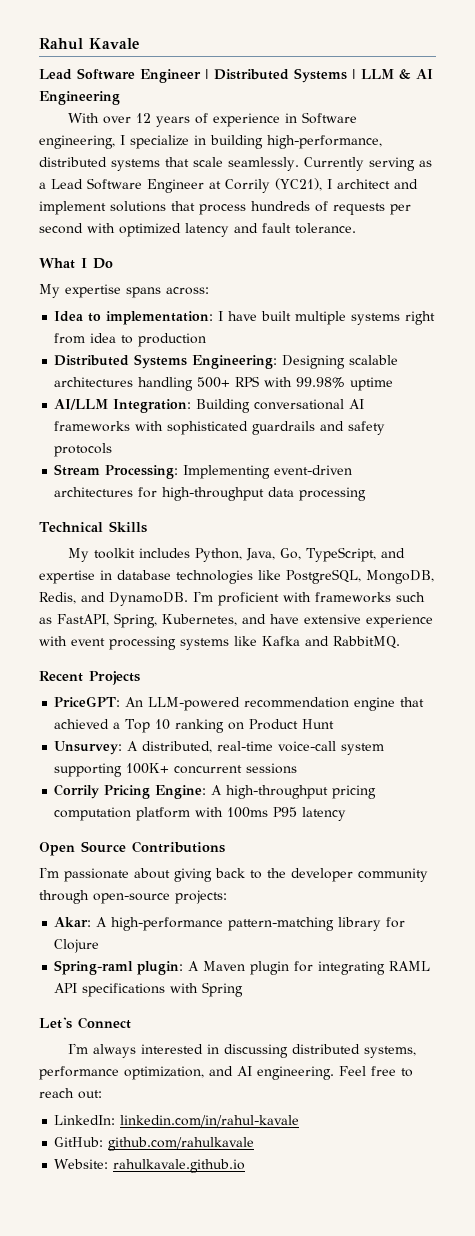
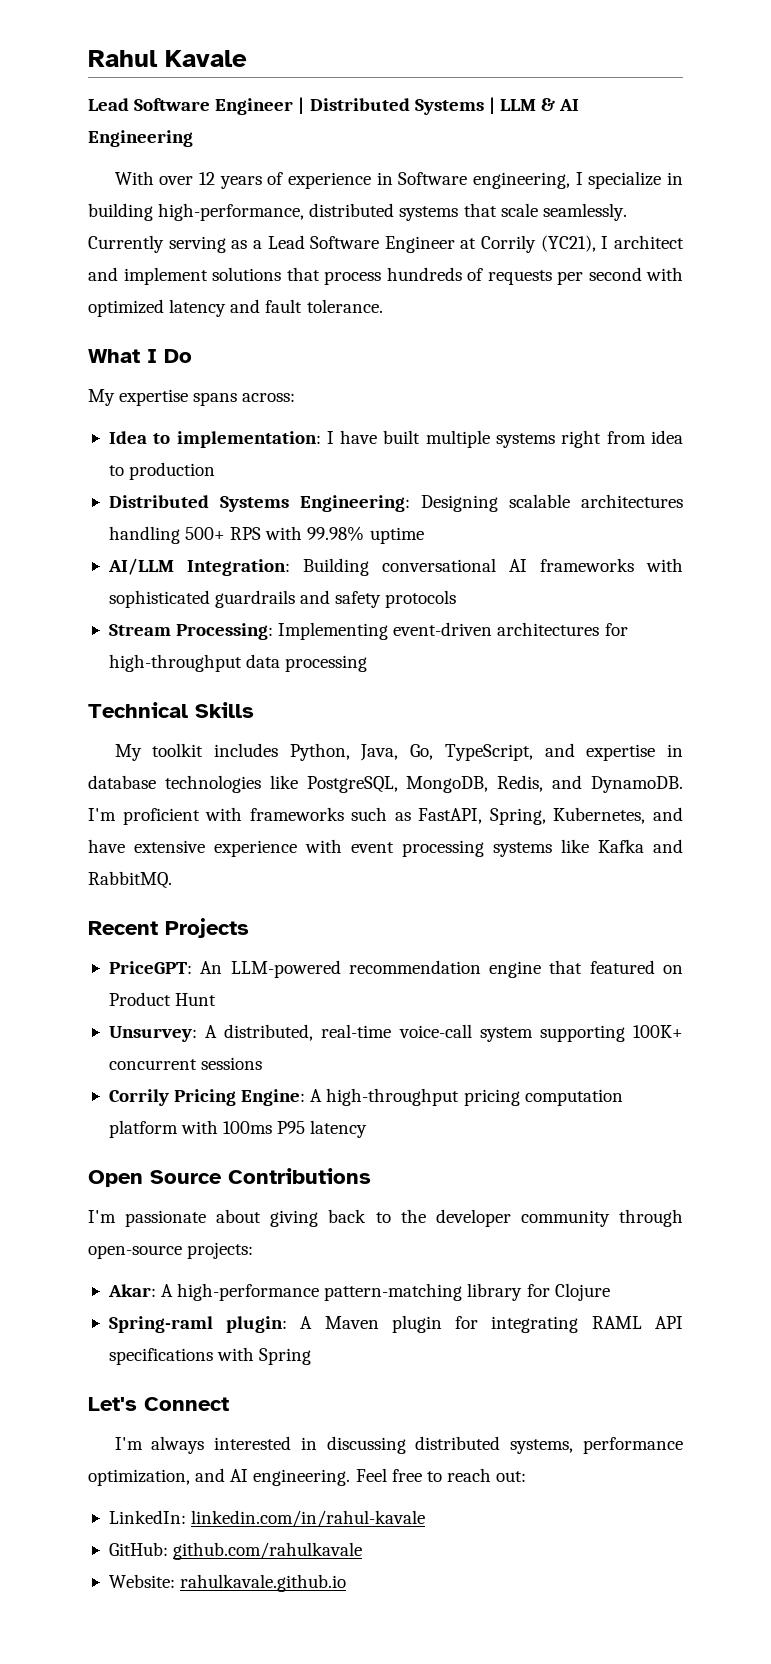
- PriceGPT: An LLM-powered recommendation engine that achieved a Top 10 ranking on Product Hunt
+ PriceGPT: An LLM-powered recommendation engine that featured on Product Hunt

